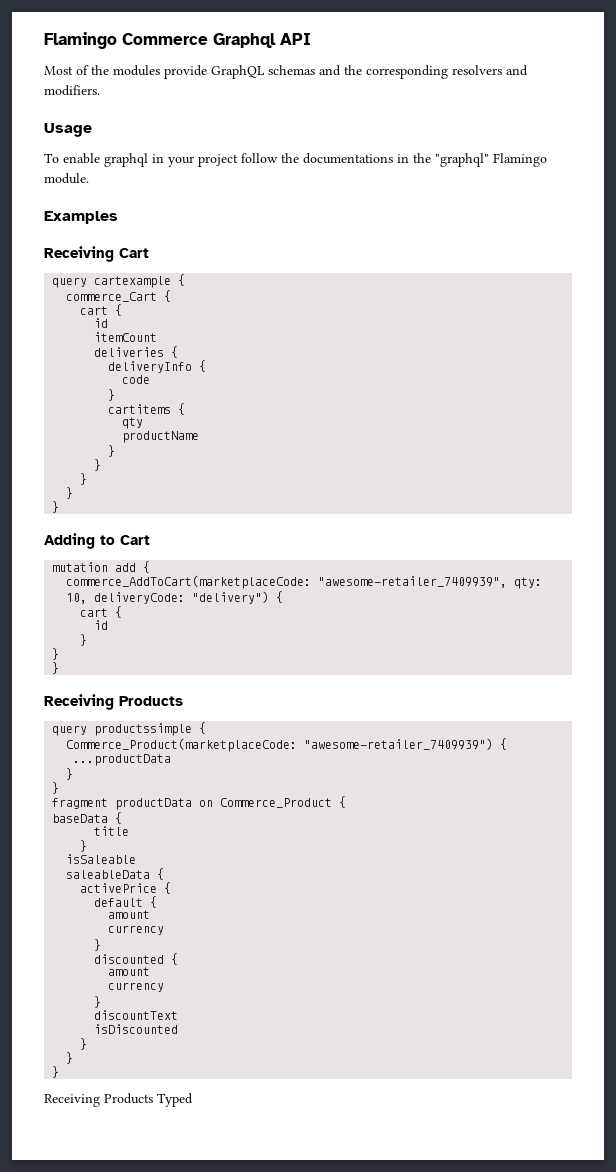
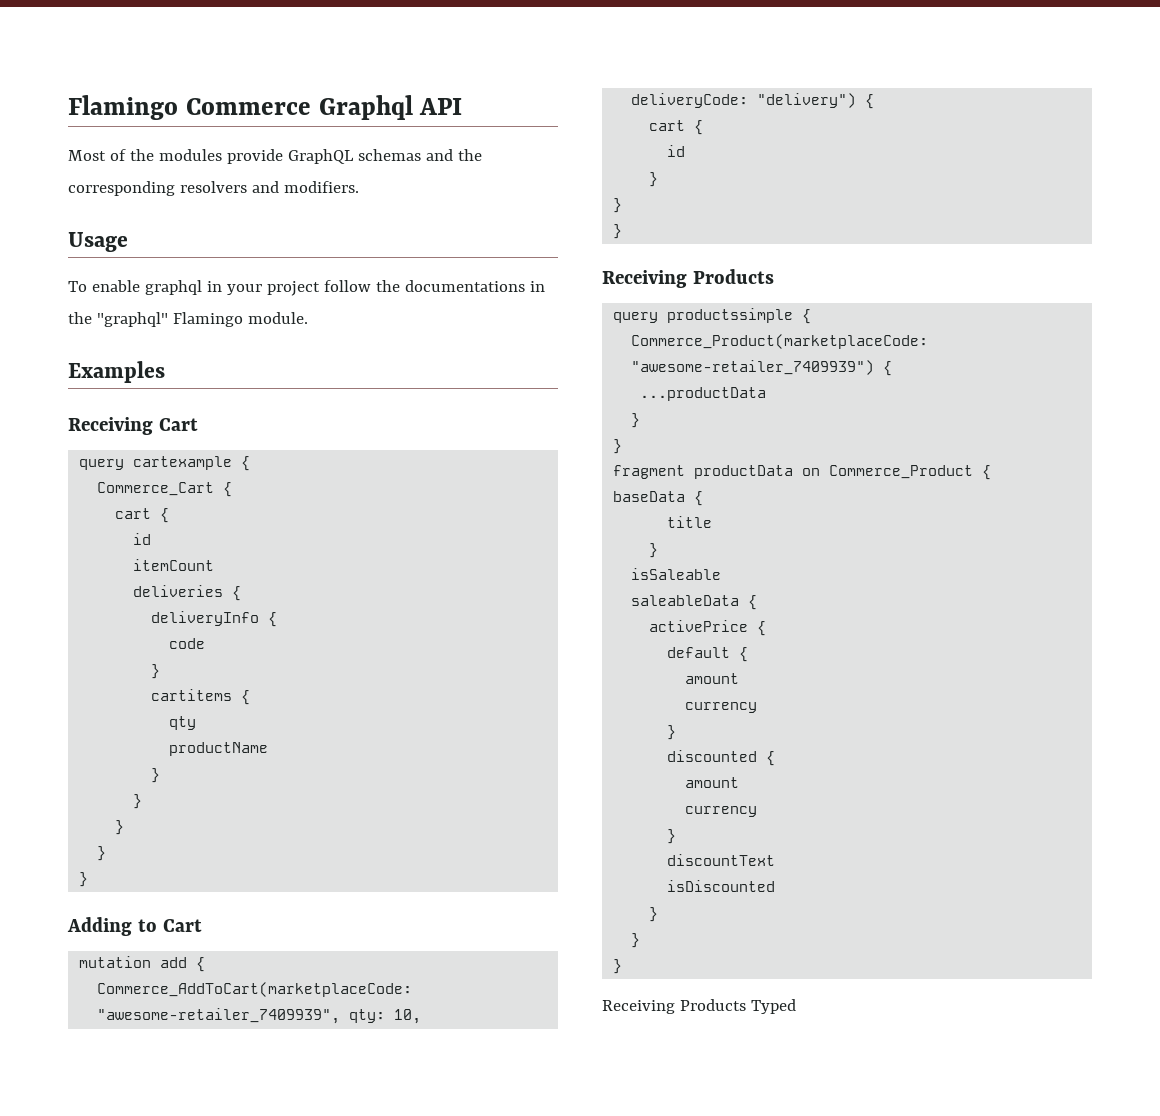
- commerce_Cart {
+ Commerce_Cart {
- commerce_AddToCart(marketplaceCode: "awesome-retailer_7409939", qty: 10, deliveryCode: "delivery") {
+ Commerce_AddToCart(marketplaceCode: "awesome-retailer_7409939", qty: 10, deliveryCode: "delivery") {

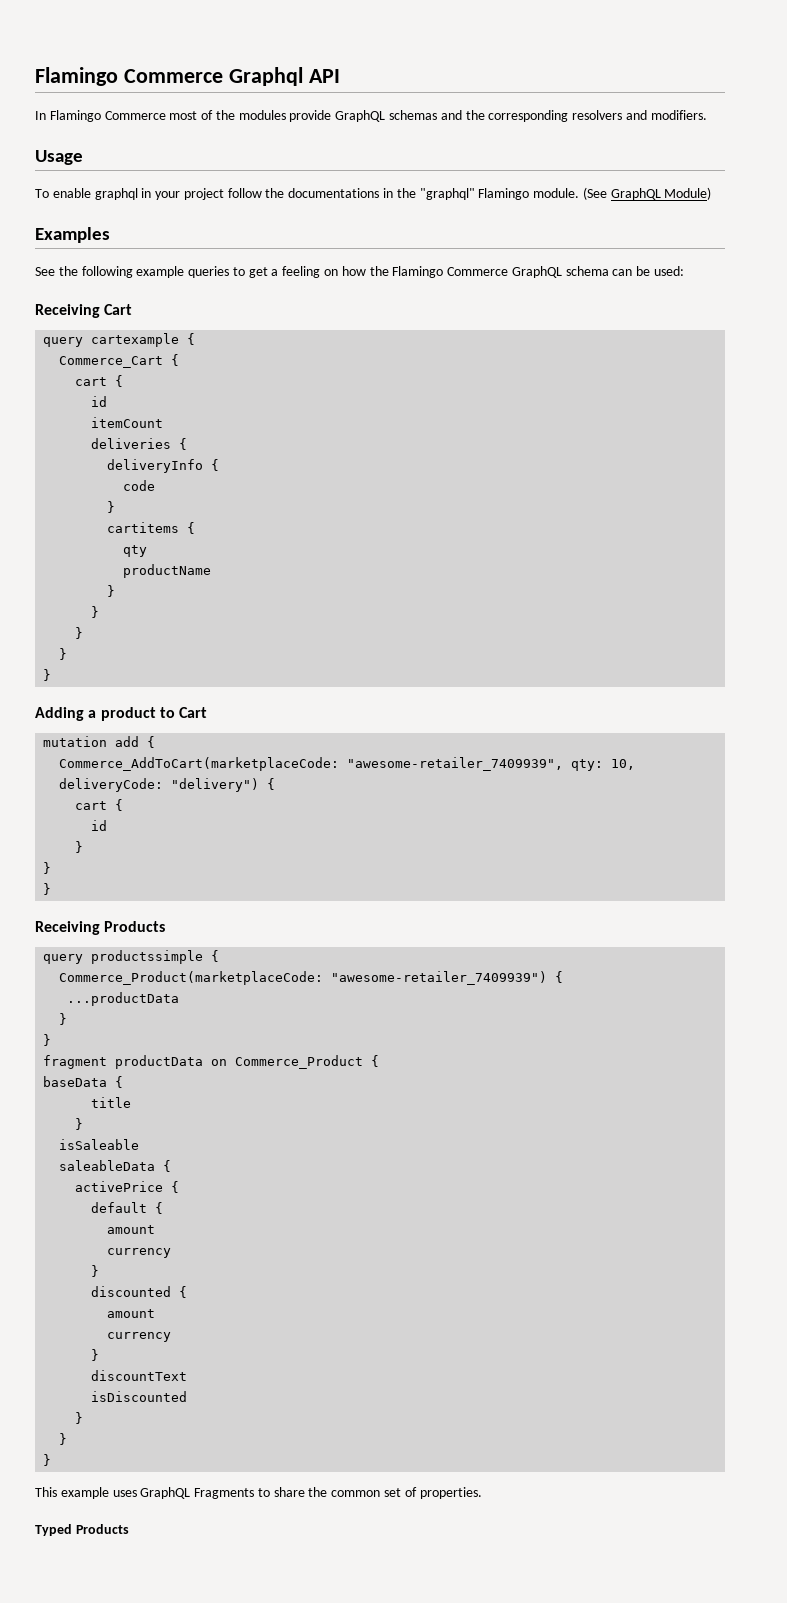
- Most of the modules provide GraphQL schemas and the corresponding resolvers and modifiers.
+ In Flamingo Commerce most of the modules provide GraphQL schemas and the corresponding resolvers and modifiers.
- To enable graphql in your project follow the documentations in the "graphql" Flamingo module.
+ To enable graphql in your project follow the documentations in the "graphql" Flamingo module. (See GraphQL Module)
  Examples
+ See the following example queries to get a feeling on how the Flamingo Commerce GraphQL schema can be used:
- Adding to Cart
+ Adding a product to Cart
- Receiving Products Typed
+ This example uses GraphQL Fragments to share the common set of properties.
+ Typed Products

